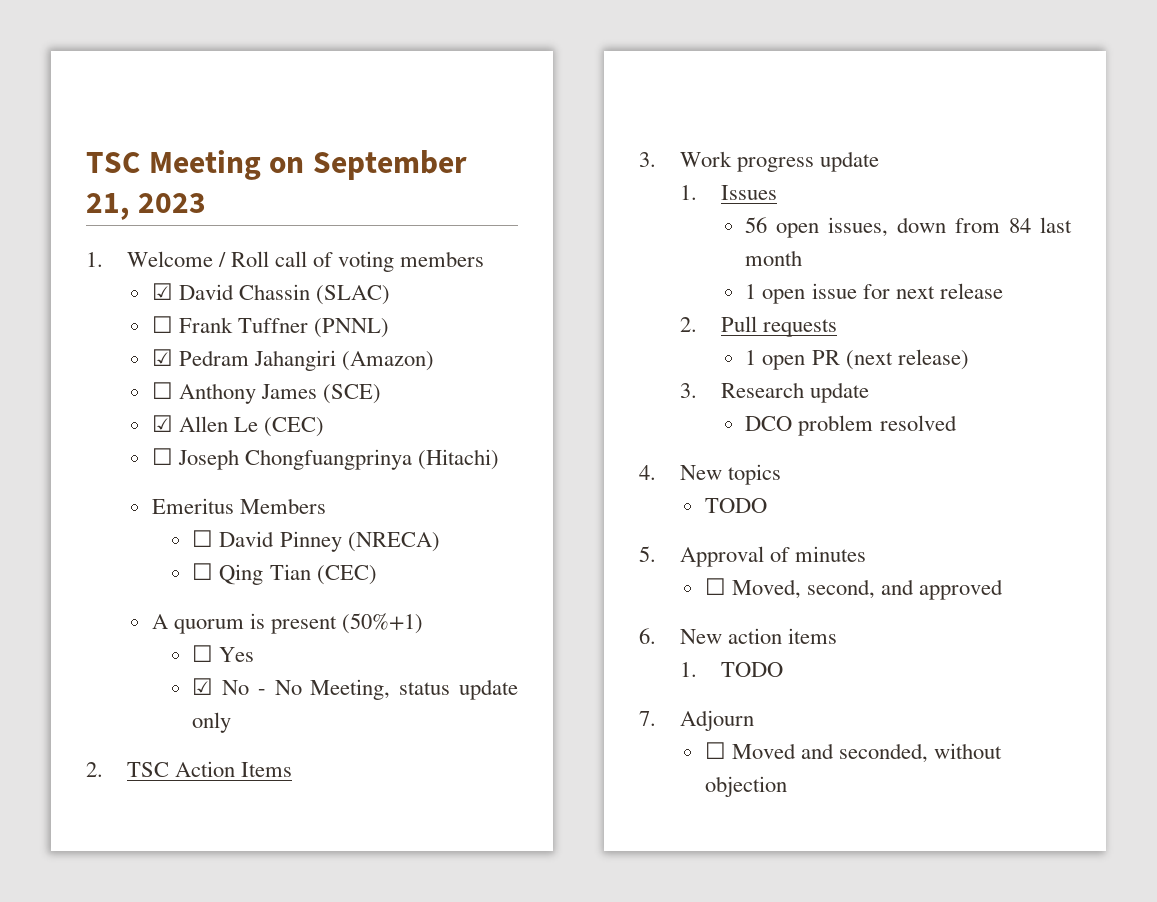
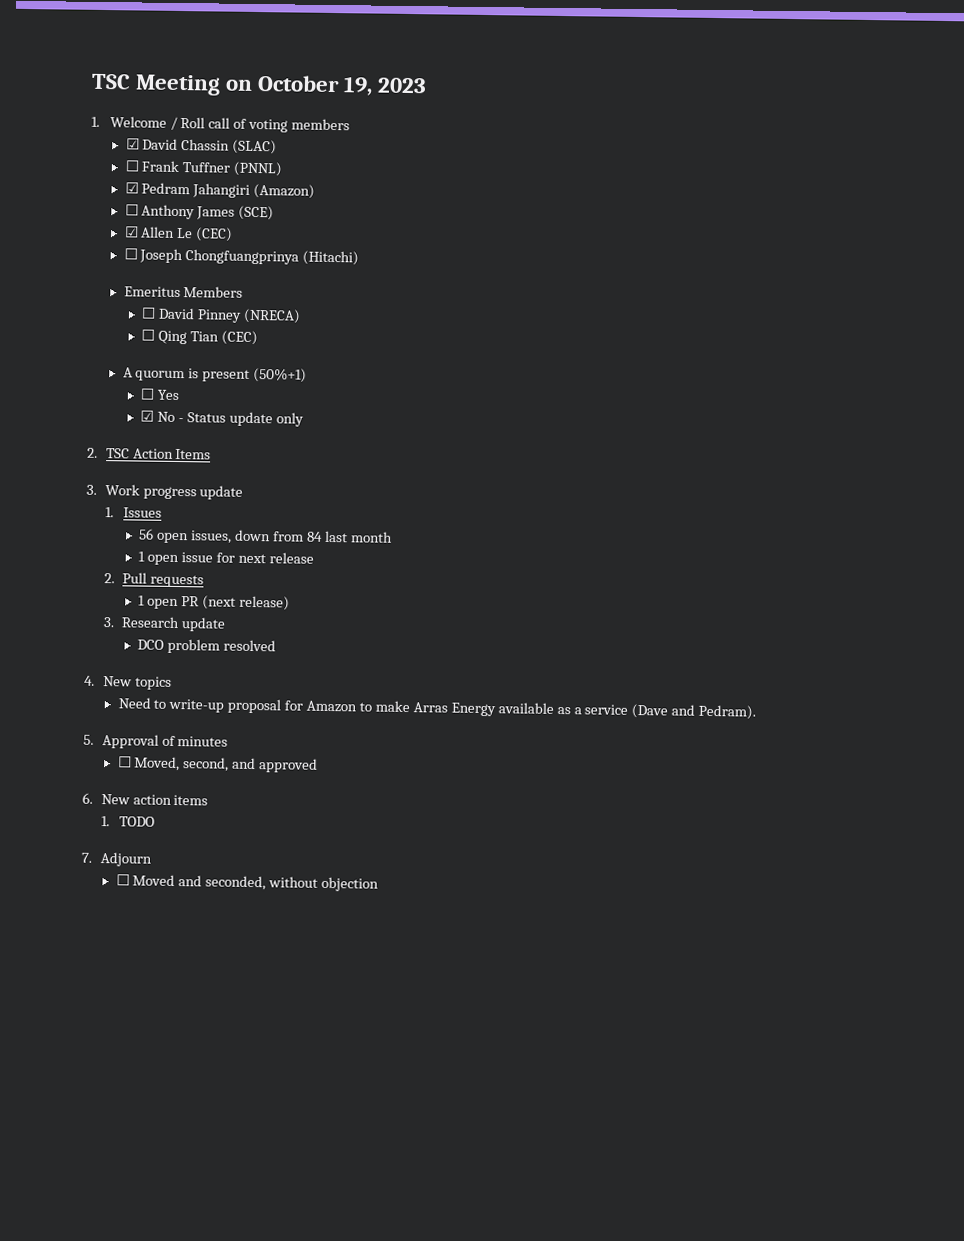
- TSC Meeting on September 21, 2023
+ TSC Meeting on October 19, 2023
- ☑ No - No Meeting, status update only
+ ☑ No - Status update only
  4. New topics
- TODO
+ Need to write-up proposal for Amazon to make Arras Energy available as a service (Dave and Pedram).

